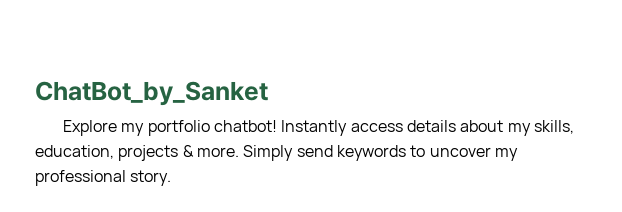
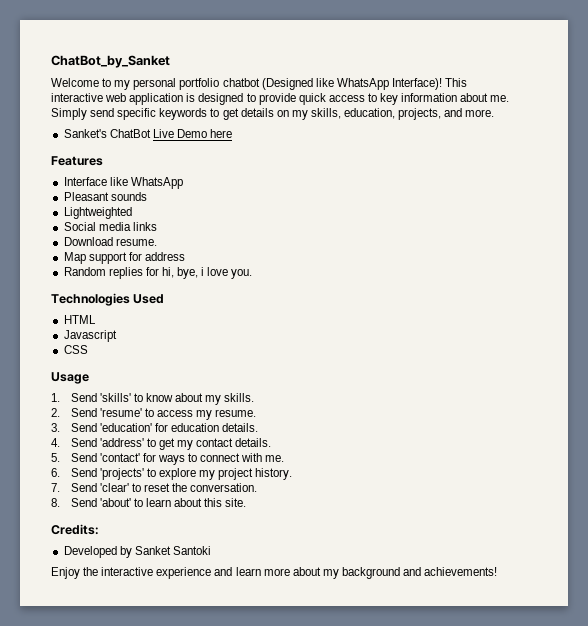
- Explore my portfolio chatbot! Instantly access details about my skills, education, projects & more. Simply send keywords to uncover my professional story.
+ Welcome to my personal portfolio chatbot (Designed like WhatsApp Interface)! This interactive web application is designed to provide quick access to key information about me. Simply send specific keywords to get details on my skills, education, projects, and more.
+ Sanket's ChatBot Live Demo here
+ Features
+ Interface like WhatsApp
+ Pleasant sounds
+ Lightweighted
+ Social media links
+ Download resume.
+ Map support for address
+ Random replies for hi, bye, i love you.
+ Technologies Used
+ HTML
+ Javascript
+ CSS
+ Usage
+ 1. Send 'skills' to know about my skills.
+ 2. Send 'resume' to access my resume.
+ 3. Send 'education' for education details.
+ 4. Send 'address' to get my contact details.
+ 5. Send 'contact' for ways to connect with me.
+ 6. Send 'projects' to explore my project history.
+ 7. Send 'clear' to reset the conversation.
+ 8. Send 'about' to learn about this site.
+ Credits:
+ Developed by Sanket Santoki
+ Enjoy the interactive experience and learn more about my background and achievements!

